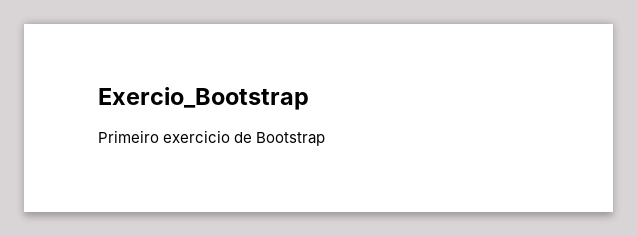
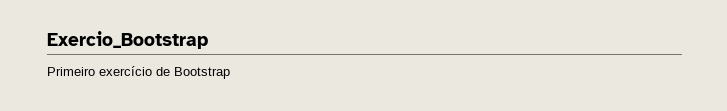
- Primeiro exercicio de Bootstrap
+ Primeiro exercício de Bootstrap

